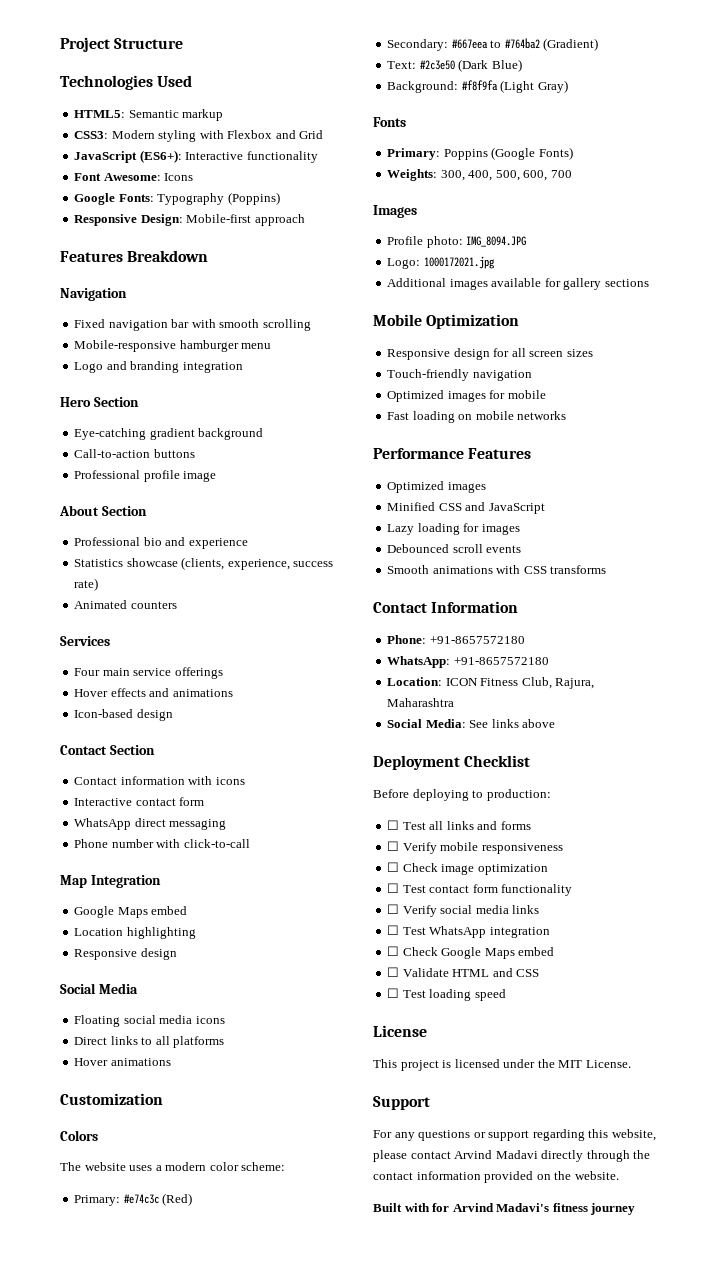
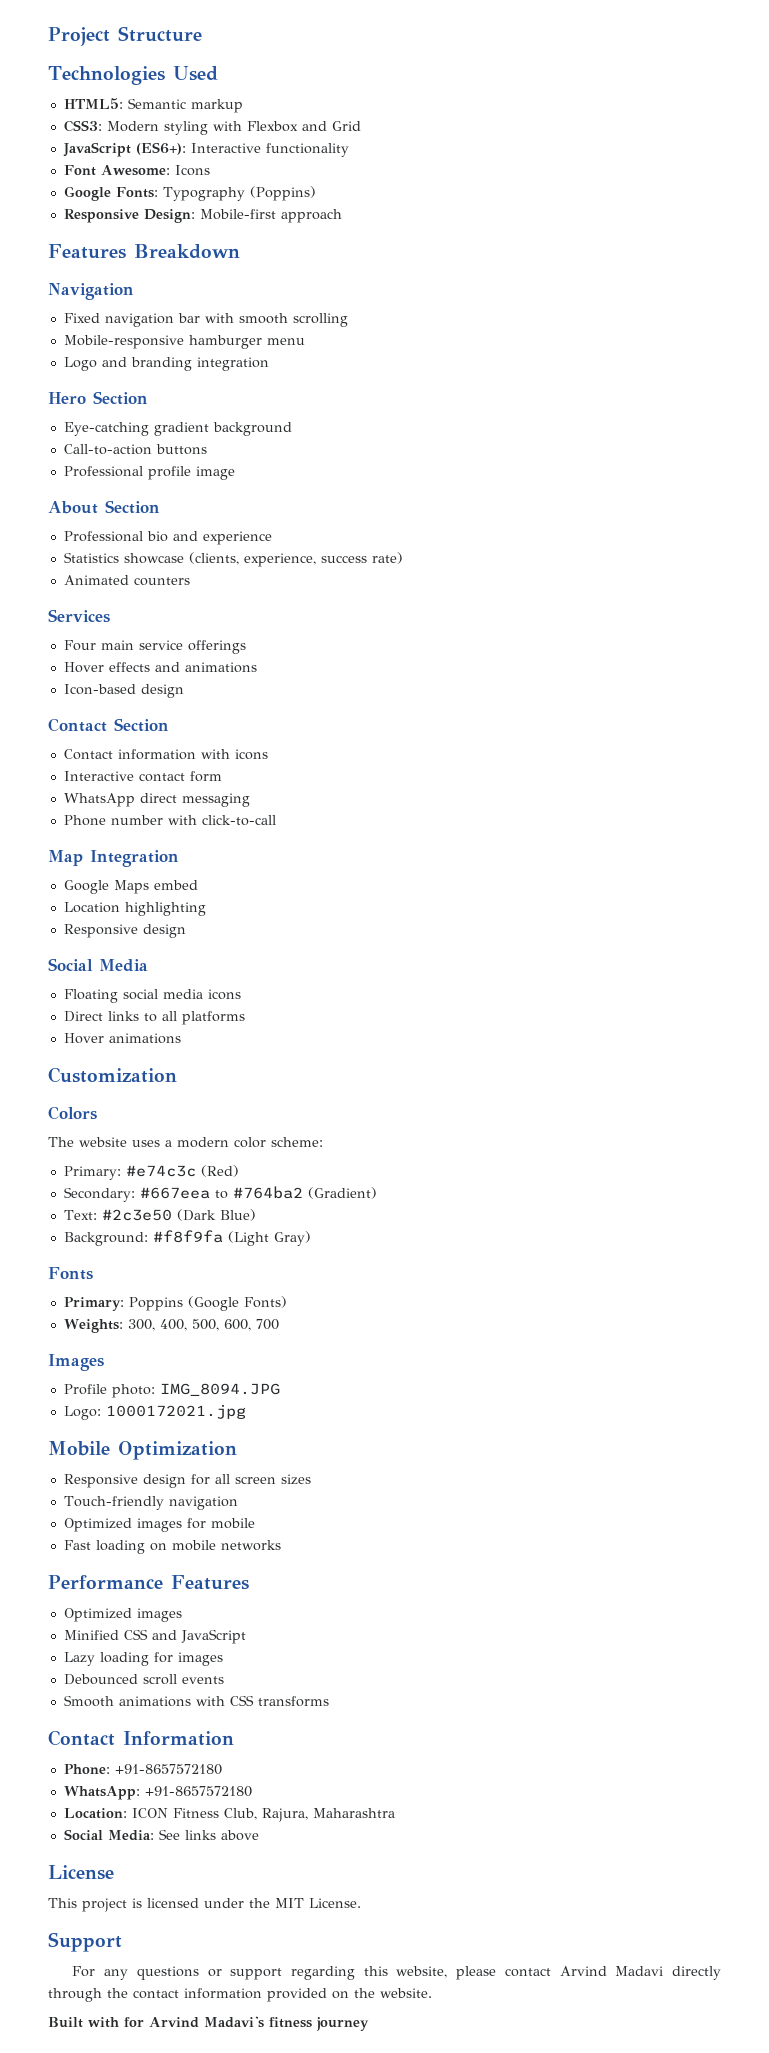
- Additional images available for gallery sections
- Deployment Checklist
- Before deploying to production:
- ☐ Test all links and forms
- ☐ Verify mobile responsiveness
- ☐ Check image optimization
- ☐ Test contact form functionality
- ☐ Verify social media links
- ☐ Test WhatsApp integration
- ☐ Check Google Maps embed
- ☐ Validate HTML and CSS
- ☐ Test loading speed

